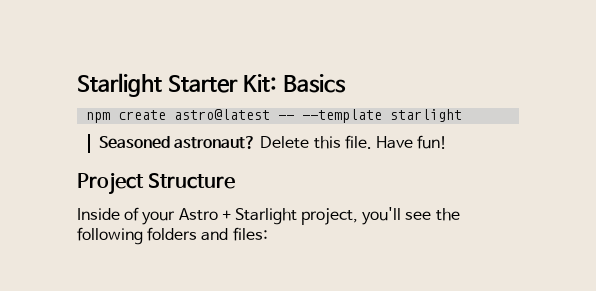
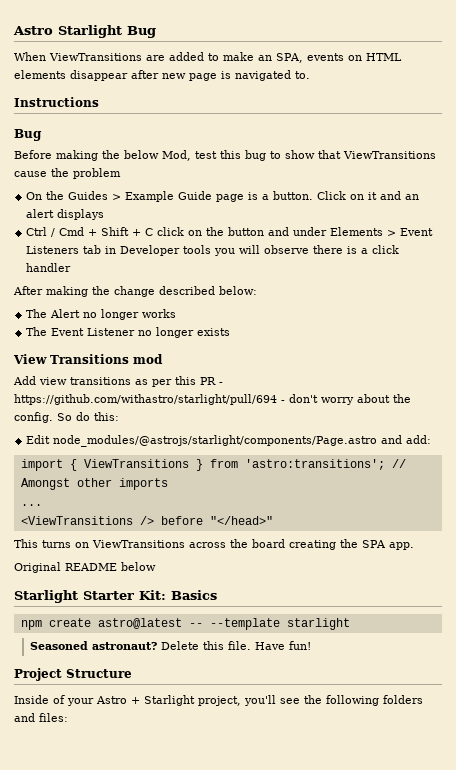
+ Astro Starlight Bug
+ When ViewTransitions are added to make an SPA, events on HTML elements disappear after new page is navigated to.
+ Instructions
+ Bug
+ Before making the below Mod, test this bug to show that ViewTransitions cause the problem
+ On the Guides > Example Guide page is a button. Click on it and an alert displays
+ Ctrl / Cmd + Shift + C click on the button and under Elements > Event Listeners tab in Developer tools you will observe there is a click handler
+ After making the change described below:
+ The Alert no longer works
+ The Event Listener no longer exists
+ View Transitions mod
+ Add view transitions as per this PR - https://github.com/withastro/starlight/pull/694 - don't worry about the config. So do this:
+ Edit node_modules/@astrojs/starlight/components/Page.astro and add:
+ import { ViewTransitions } from 'astro:transitions'; // Amongst other imports
+ ...
+ <ViewTransitions /> before "</head>"
+ This turns on ViewTransitions across the board creating the SPA app.
+ Original README below

